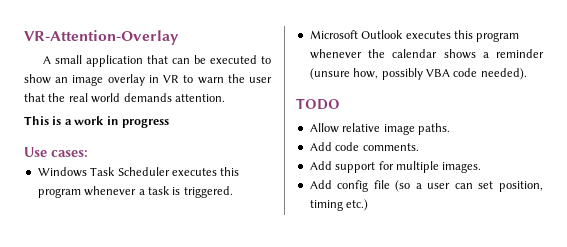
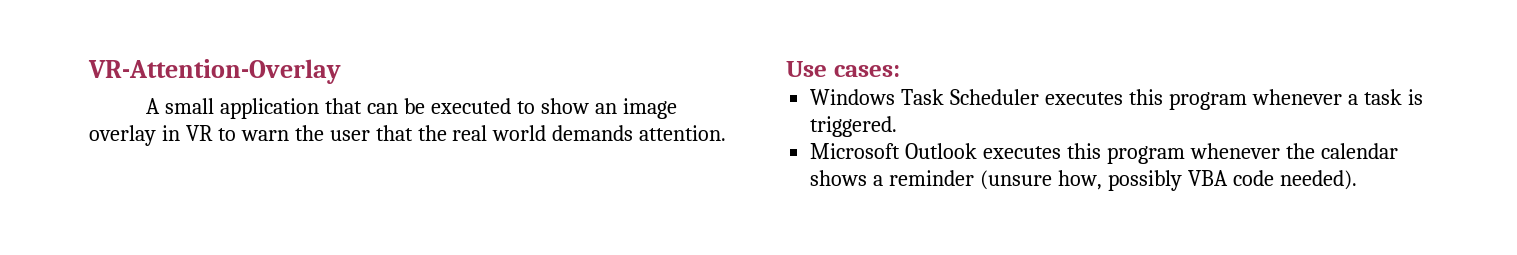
- This is a work in progress
- TODO
- Allow relative image paths.
- Add code comments.
- Add support for multiple images.
- Add config file (so a user can set position, timing etc.)

